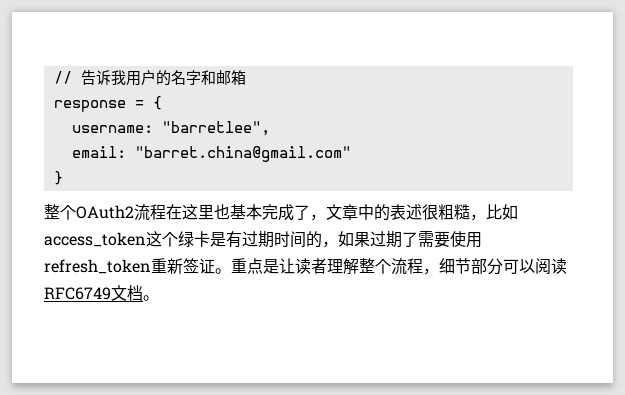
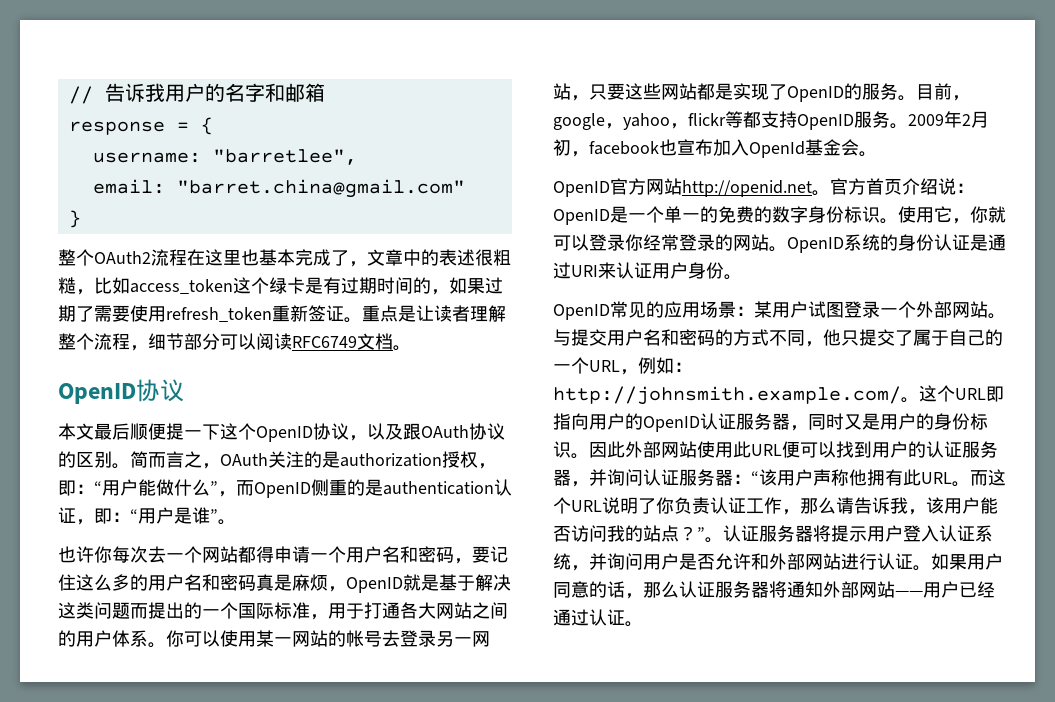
  重点是让读者理解整个流程，细节部分可以阅读RFC6749文档。
+ OpenID协议
+ 本文最后顺便提一下这个OpenID协议，以及跟OAuth协议的区别。简而言之，OAuth关注的是authorization授权，即：“用户能做什么”，而OpenID侧重的是authentication认证，即：“用户是谁”。
+ 也许你每次去一个网站都得申请一个用户名和密码，要记住这么多的用户名和密码真是麻烦，OpenID就是基于解决这类问题而提出的一个国际标准，用于打通各大网站之间的用户体系。你可以使用某一网站的帐号去登录另一网站，只要这些网站都是实现了OpenID的服务。目前，google，yahoo，flickr等都支持OpenID服务。2009年2月初，facebook也宣布加入OpenId基金会。
+ OpenID官方网站http://openid.net。官方首页介绍说：OpenID是一个单一的免费的数字身份标识。使用它，你就可以登录你经常登录的网站。OpenID系统的身份认证是通过URI来认证用户身份。
+ OpenID常见的应用场景：某用户试图登录一个外部网站。与提交用户名和密码的方式不同，他只提交了属于自己的一个URL，例如：http://johnsmith.example.com/。这个URL即指向用户的OpenID认证服务器，同时又是用户的身份标识。因此外部网站使用此URL便可以找到用户的认证服务器，并询问认证服务器：“该用户声称他拥有此URL。而这个URL说明了你负责认证工作，那么请告诉我，该用户能否访问我的站点？”。认证服务器将提示用户登入认证系统，并询问用户是否允许和外部网站进行认证。如果用户同意的话，那么认证服务器将通知外部网站——用户已经通过认证。

